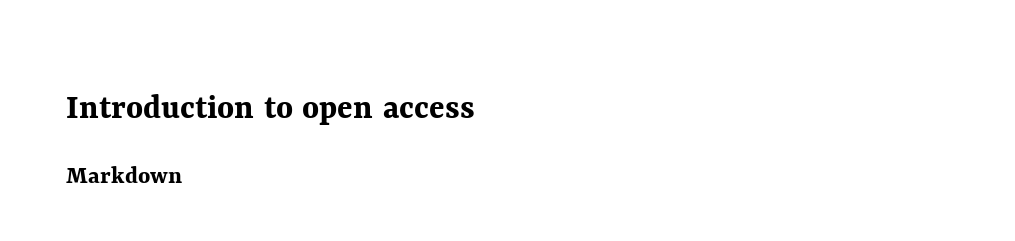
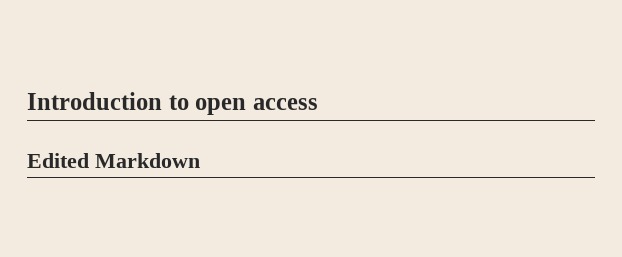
- Markdown
+ Edited Markdown

